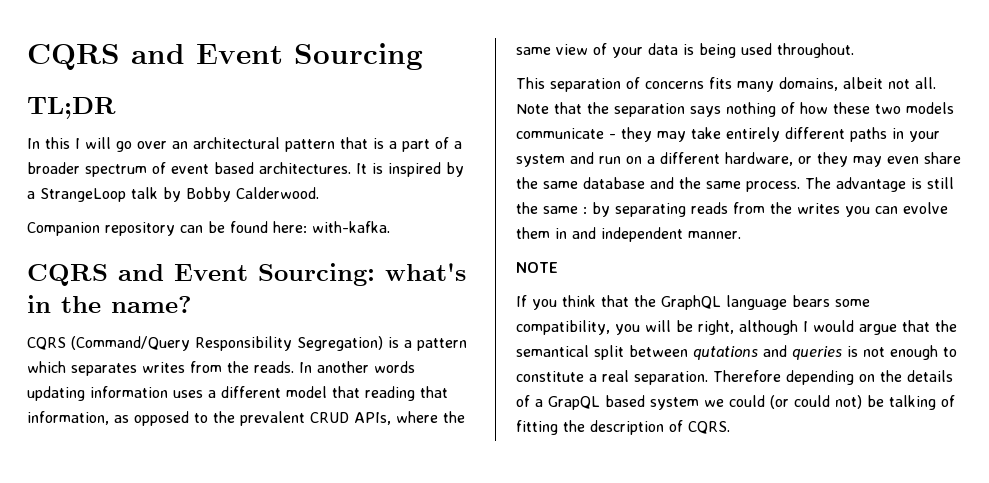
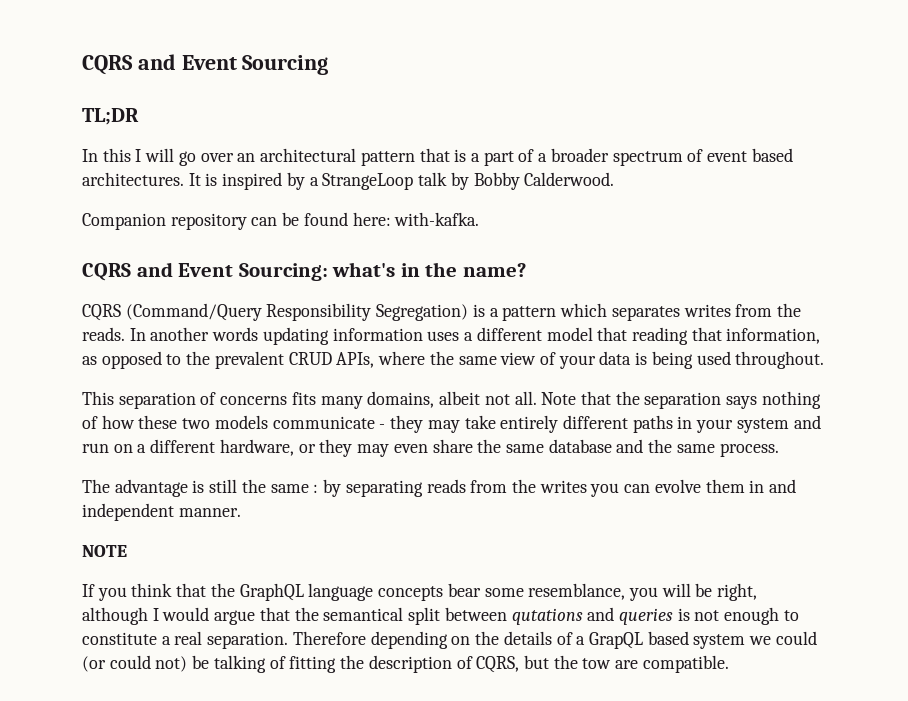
- Note that the separation says nothing of how these two models communicate - they may take entirely different paths in your system and run on a different hardware, or they may even share the same database and the same process. The advantage is still the same :
+ Note that the separation says nothing of how these two models communicate - they may take entirely different paths in your system and run on a different hardware, or they may even share the same database and the same process.
+ The advantage is still the same :
- If you think that the GraphQL language bears some compatibility, you will be right, although I would argue that the semantical split between qutations and queries is not enough to constitute a real separation.
+ If you think that the GraphQL language concepts bear some resemblance, you will be right, although I would argue that the semantical split between qutations and queries is not enough to constitute a real separation.
- Therefore depending on the details of a GrapQL based system we could (or could not) be talking of fitting the description of CQRS.
+ Therefore depending on the details of a GrapQL based system we could (or could not) be talking of fitting the description of CQRS, but the tow are compatible.

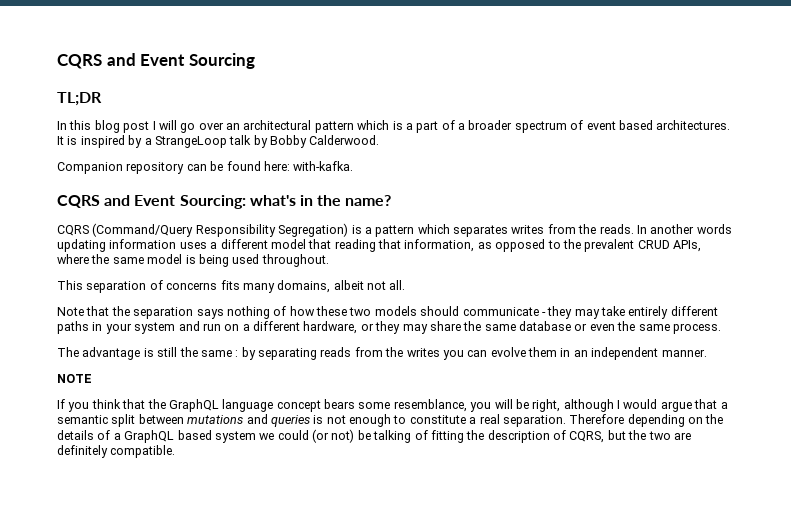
- In this I will go over an architectural pattern that is a part of a broader spectrum of event based architectures.
+ In this blog post I will go over an architectural pattern which is a part of a broader spectrum of event based architectures.
- In another words updating information uses a different model that reading that information, as opposed to the prevalent CRUD APIs, where the same view of your data is being used throughout.
+ In another words updating information uses a different model that reading that information, as opposed to the prevalent CRUD APIs, where the same model is being used throughout.
- This separation of concerns fits many domains, albeit not all. Note that the separation says nothing of how these two models communicate - they may take entirely different paths in your system and run on a different hardware, or they may even share the same database and the same process.
+ This separation of concerns fits many domains, albeit not all.
+ Note that the separation says nothing of how these two models should communicate - they may take entirely different paths in your system and run on a different hardware, or they may share the same database or even the same process.
- The advantage is still the same : by separating reads from the writes you can evolve them in and independent manner.
+ The advantage is still the same : by separating reads from the writes you can evolve them in an independent manner.
- If you think that the GraphQL language concepts bear some resemblance, you will be right, although I would argue that the semantical split between qutations and queries is not enough to constitute a real separation.
+ If you think that the GraphQL language concept bears some resemblance, you will be right, although I would argue that a semantic split between mutations and queries is not enough to constitute a real separation.
- Therefore depending on the details of a GrapQL based system we could (or could not) be talking of fitting the description of CQRS, but the tow are compatible.
+ Therefore depending on the details of a GraphQL based system we could (or not) be talking of fitting the description of CQRS, but the two are definitely compatible.

